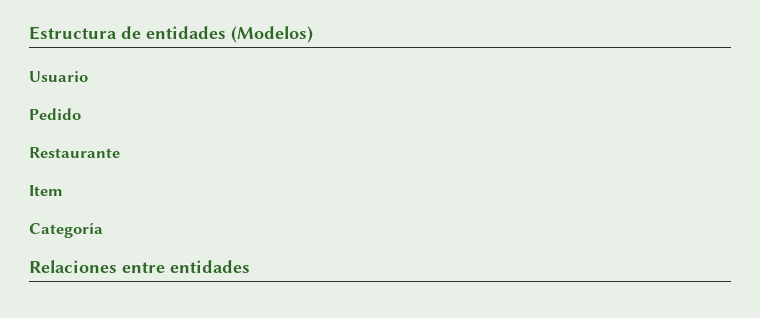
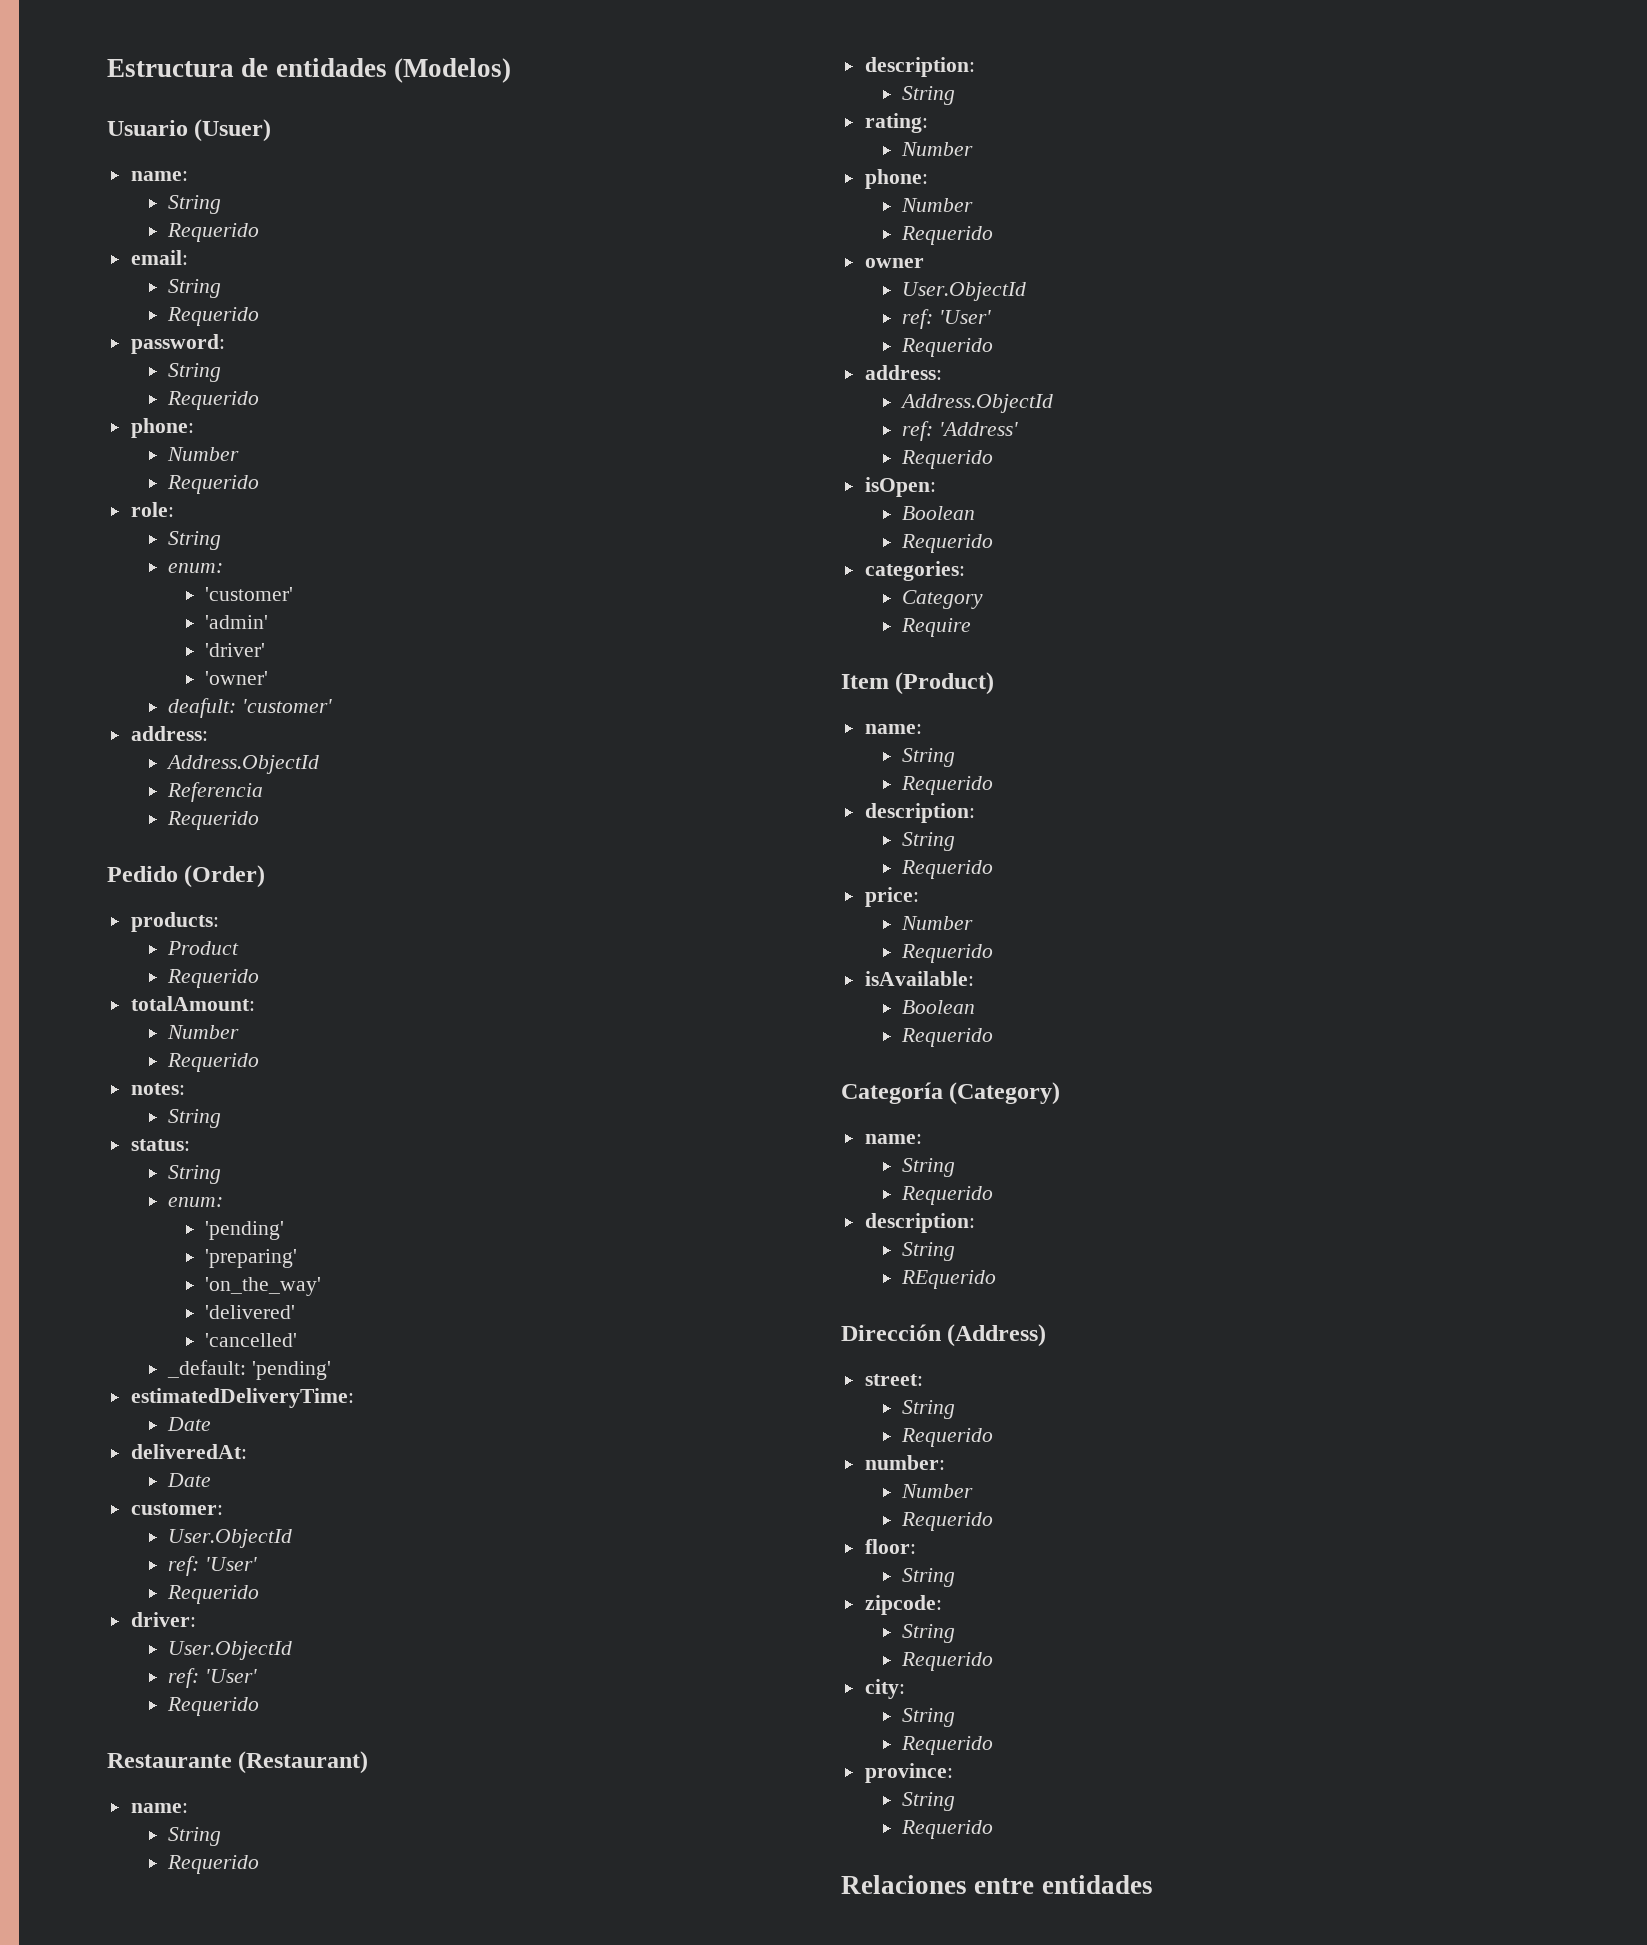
- Usuario
- Pedido
- Restaurante
- Item
- Categoría
+ Usuario (Usuer)
+ name:
+ String
+ Requerido
+ email:
+ String
+ Requerido
+ password:
+ String
+ Requerido
+ phone:
+ Number
+ Requerido
+ role:
+ String
+ enum:
+ 'customer'
+ 'admin'
+ 'driver'
+ 'owner'
+ deafult: 'customer'
+ address:
+ Address.ObjectId
+ Referencia
+ Requerido
+ Pedido (Order)
+ products:
+ Product
+ Requerido
+ totalAmount:
+ Number
+ Requerido
+ notes:
+ String
+ status:
+ String
+ enum:
+ 'pending'
+ 'preparing'
+ 'on_the_way'
+ 'delivered'
+ 'cancelled'
+ _default: 'pending'
+ estimatedDeliveryTime:
+ Date
+ deliveredAt:
+ Date
+ customer:
+ User.ObjectId
+ ref: 'User'
+ Requerido
+ driver:
+ User.ObjectId
+ ref: 'User'
+ Requerido
+ Restaurante (Restaurant)
+ name:
+ String
+ Requerido
+ description:
+ String
+ rating:
+ Number
+ phone:
+ Number
+ Requerido
+ owner
+ User.ObjectId
+ ref: 'User'
+ Requerido
+ address:
+ Address.ObjectId
+ ref: 'Address'
+ Requerido
+ isOpen:
+ Boolean
+ Requerido
+ categories:
+ Category
+ Require
+ Item (Product)
+ name:
+ String
+ Requerido
+ description:
+ String
+ Requerido
+ price:
+ Number
+ Requerido
+ isAvailable:
+ Boolean
+ Requerido
+ Categoría (Category)
+ name:
+ String
+ Requerido
+ description:
+ String
+ REquerido
+ Dirección (Address)
+ street:
+ String
+ Requerido
+ number:
+ Number
+ Requerido
+ floor:
+ String
+ zipcode:
+ String
+ Requerido
+ city:
+ String
+ Requerido
+ province:
+ String
+ Requerido

